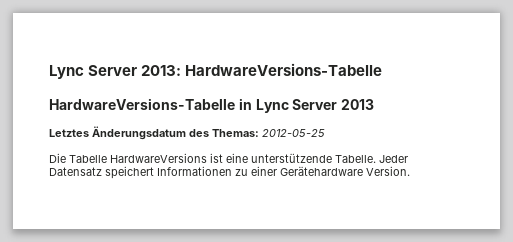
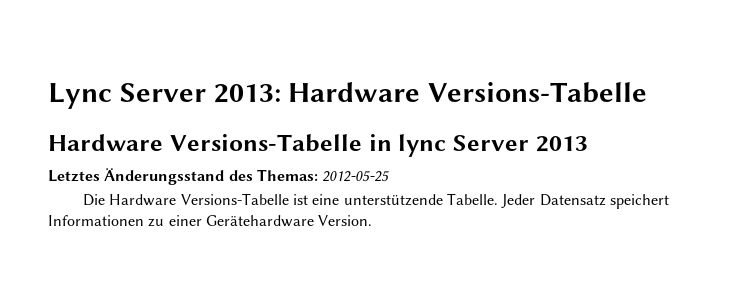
- Lync Server 2013: HardwareVersions-Tabelle
- HardwareVersions-Tabelle in Lync Server 2013
+ Lync Server 2013: Hardware Versions-Tabelle
+ Hardware Versions-Tabelle in lync Server 2013
- Letztes Änderungsdatum des Themas: 2012-05-25
+ Letztes Änderungsstand des Themas: 2012-05-25
- Die Tabelle HardwareVersions ist eine unterstützende Tabelle.
+ Die Hardware Versions-Tabelle ist eine unterstützende Tabelle.

